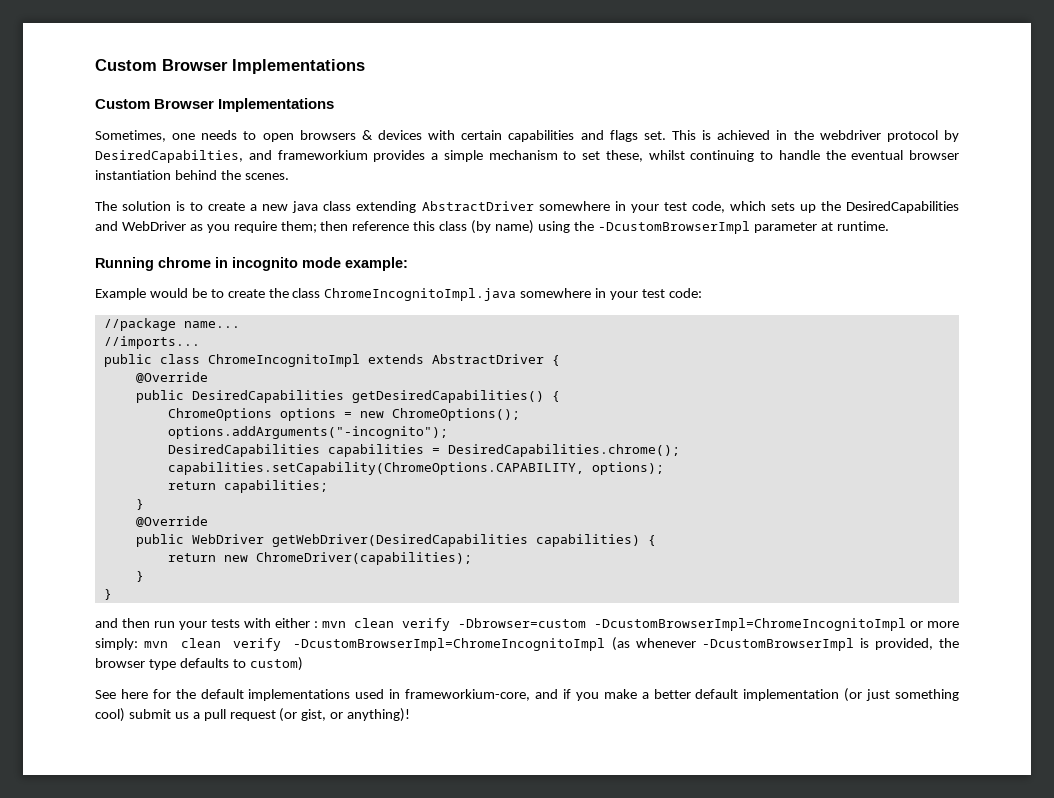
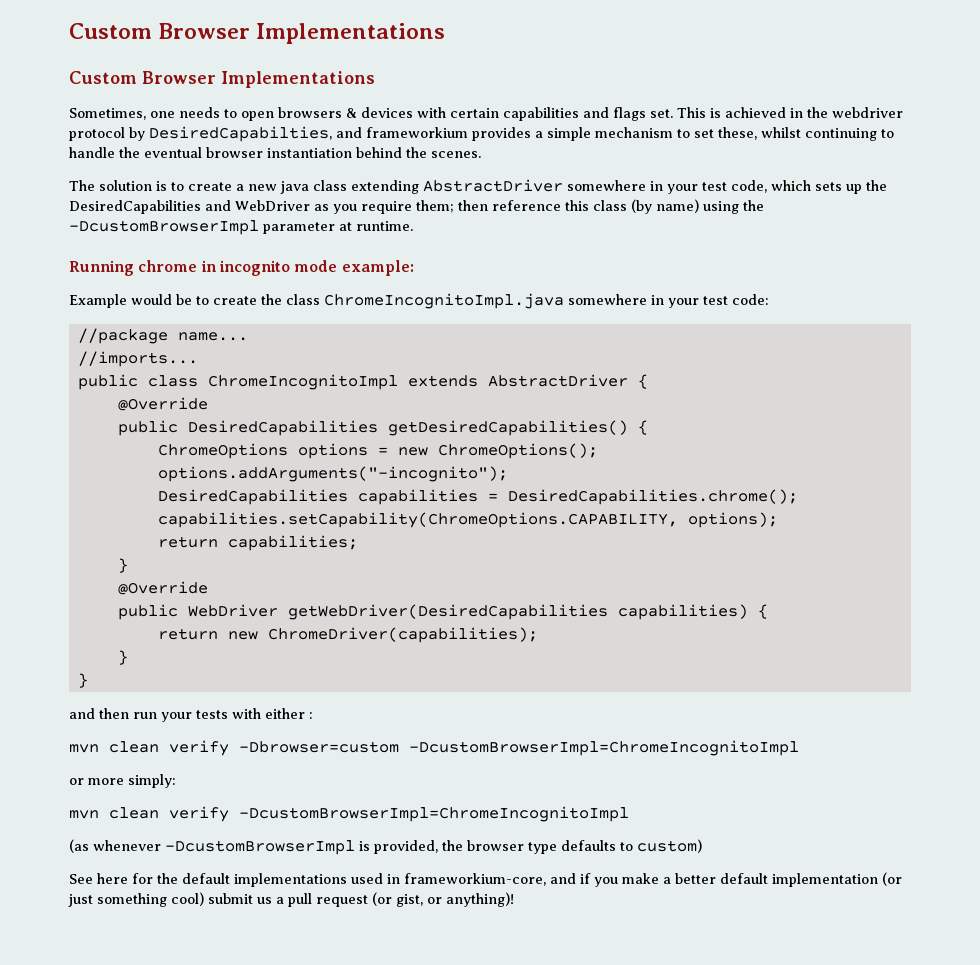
- and then run your tests with either : mvn clean verify -Dbrowser=custom -DcustomBrowserImpl=ChromeIncognitoImpl or more simply: mvn clean verify -DcustomBrowserImpl=ChromeIncognitoImpl (as whenever -DcustomBrowserImpl is provided, the browser type defaults to custom)
+ and then run your tests with either :
+ mvn clean verify -Dbrowser=custom -DcustomBrowserImpl=ChromeIncognitoImpl
+ or more simply:
+ mvn clean verify -DcustomBrowserImpl=ChromeIncognitoImpl
+ (as whenever -DcustomBrowserImpl is provided, the browser type defaults to custom)

